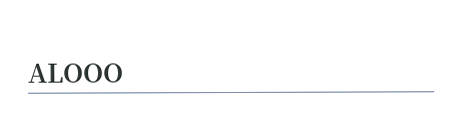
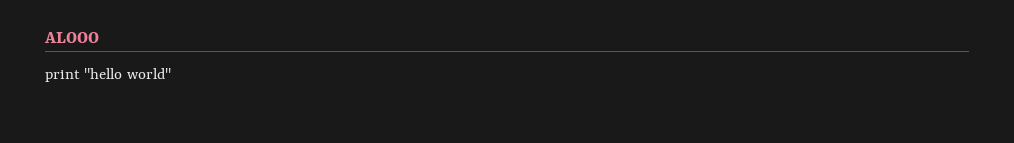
+ print "hello world"

